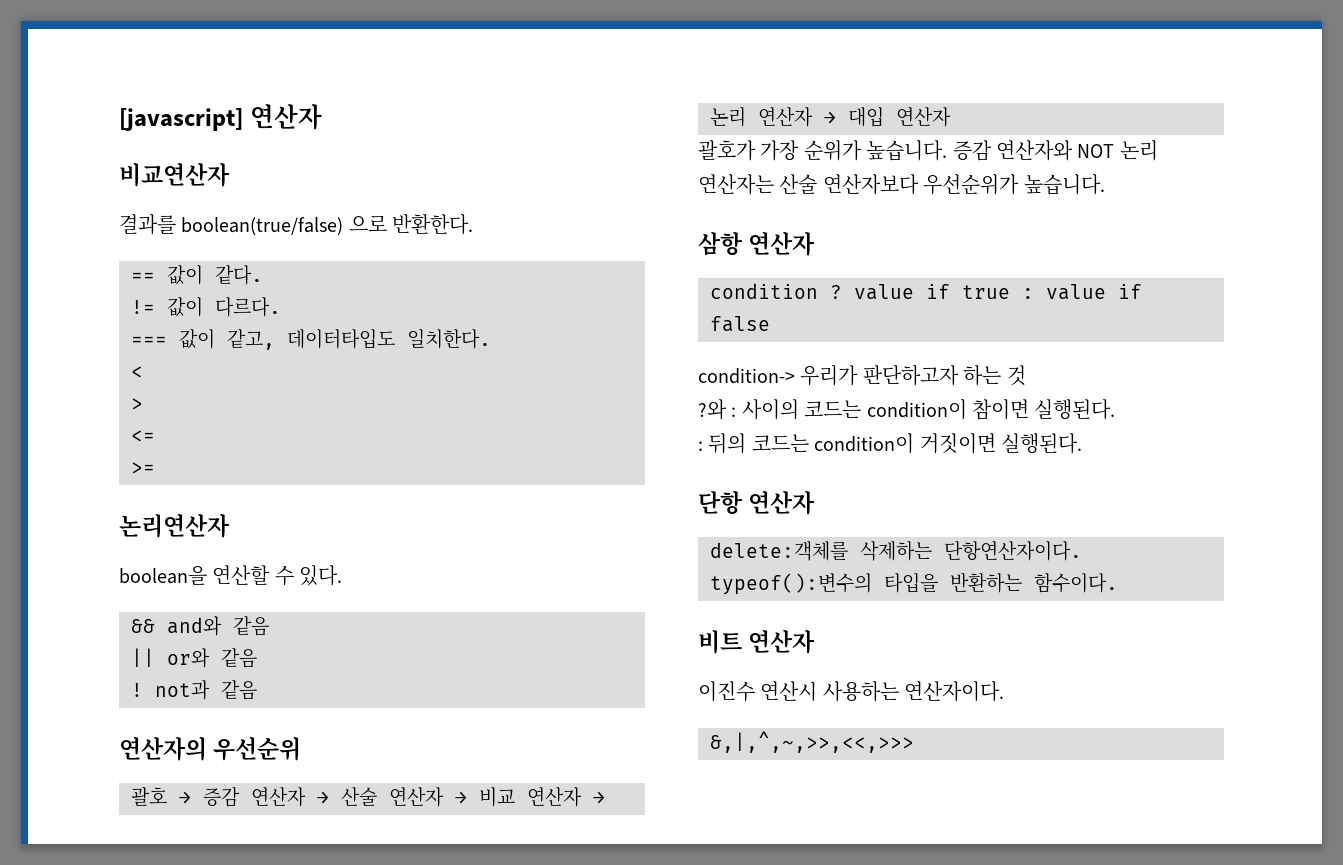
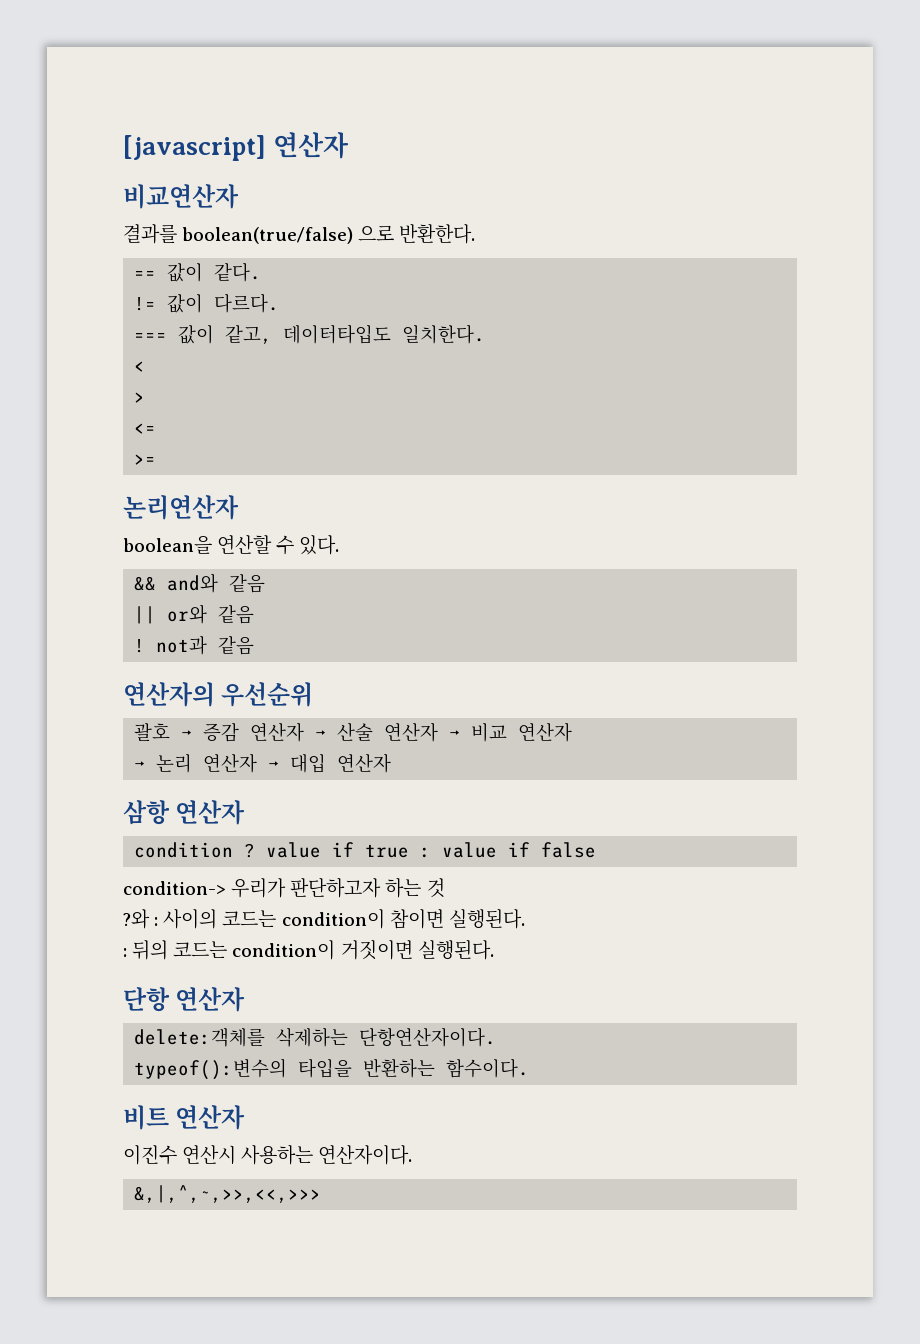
- 괄호 → 증감 연산자 → 산술 연산자 → 비교 연산자 → 논리 연산자 → 대입 연산자
+ 괄호 → 증감 연산자 → 산술 연산자 → 비교 연산자
+ → 논리 연산자 → 대입 연산자
- 괄호가 가장 순위가 높습니다. 증감 연산자와 NOT 논리 연산자는 산술 연산자보다 우선순위가 높습니다.

